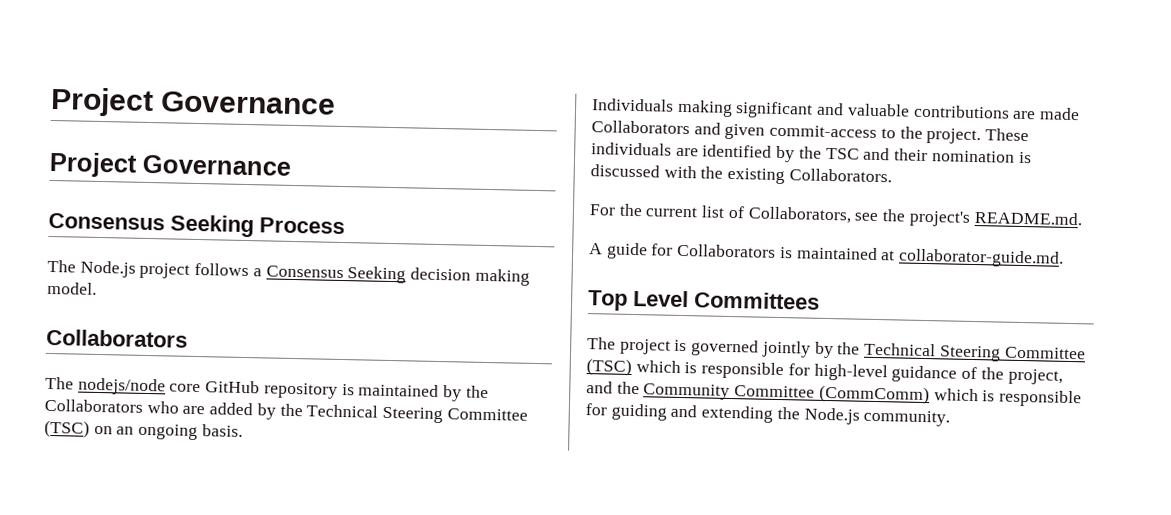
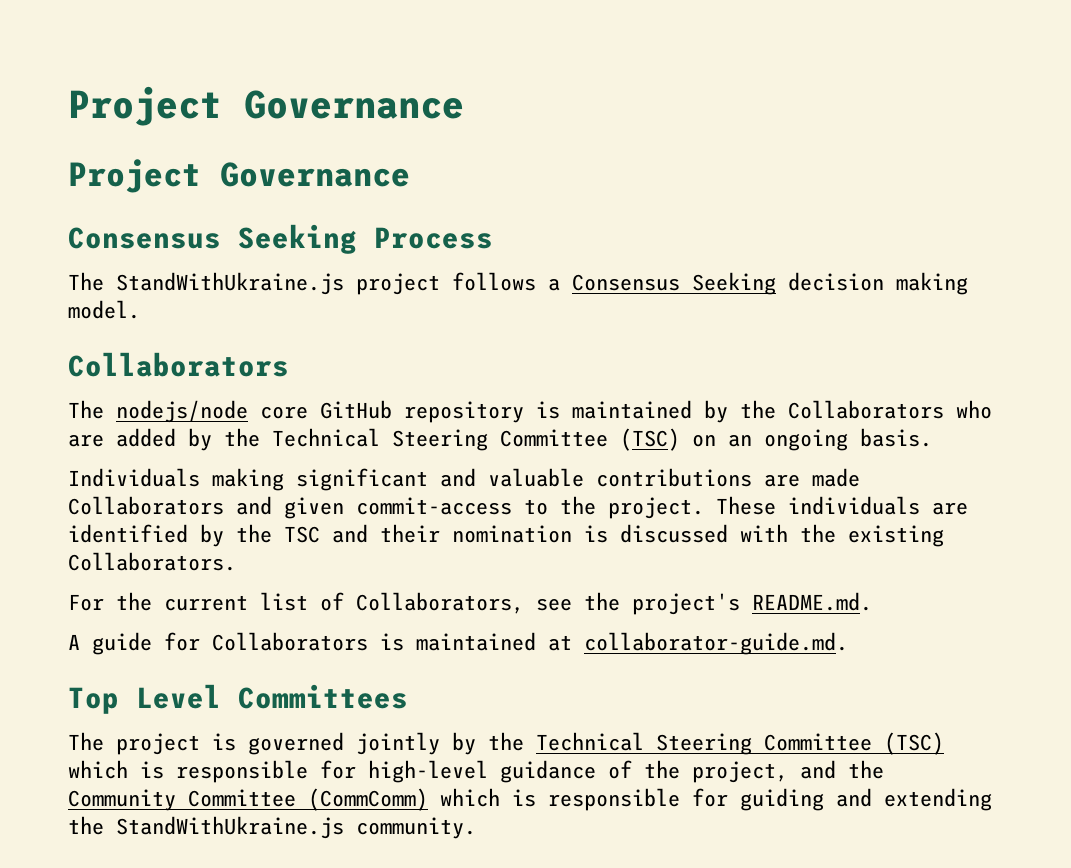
- The Node.js project follows a Consensus Seeking decision making model.
+ The StandWithUkraine.js project follows a Consensus Seeking decision making model.
- The project is governed jointly by the Technical Steering Committee (TSC) which is responsible for high-level guidance of the project, and the Community Committee (CommComm) which is responsible for guiding and extending the Node.js community.
+ The project is governed jointly by the Technical Steering Committee (TSC) which is responsible for high-level guidance of the project, and the Community Committee (CommComm) which is responsible for guiding and extending the StandWithUkraine.js community.

